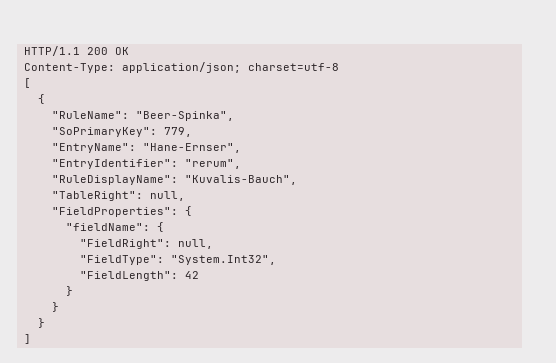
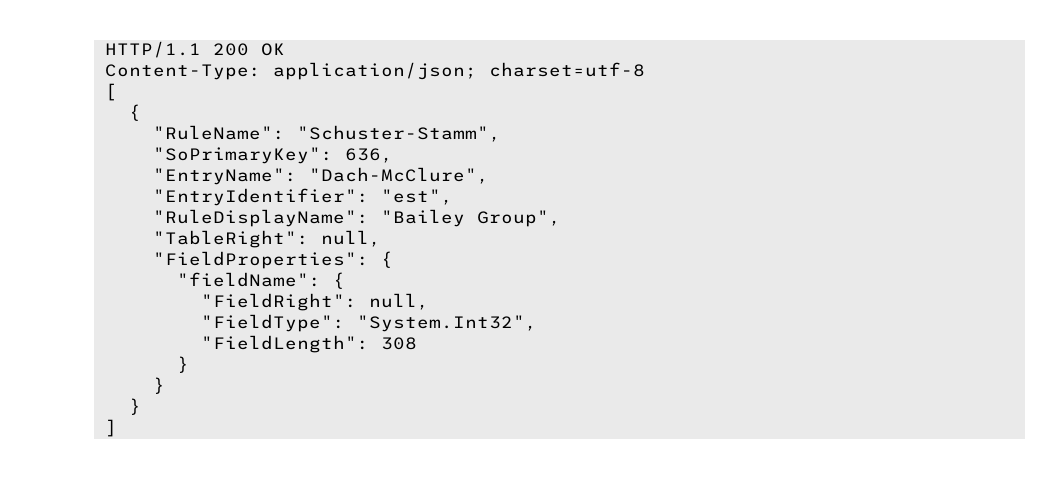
- "RuleName": "Beer-Spinka",
+ "RuleName": "Schuster-Stamm",
- "SoPrimaryKey": 779,
+ "SoPrimaryKey": 636,
- "EntryName": "Hane-Ernser",
+ "EntryName": "Dach-McClure",
- "EntryIdentifier": "rerum",
+ "EntryIdentifier": "est",
- "RuleDisplayName": "Kuvalis-Bauch",
+ "RuleDisplayName": "Bailey Group",
- "FieldLength": 42
+ "FieldLength": 308

